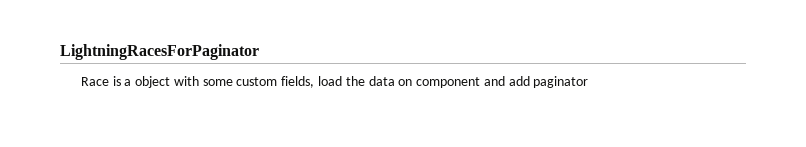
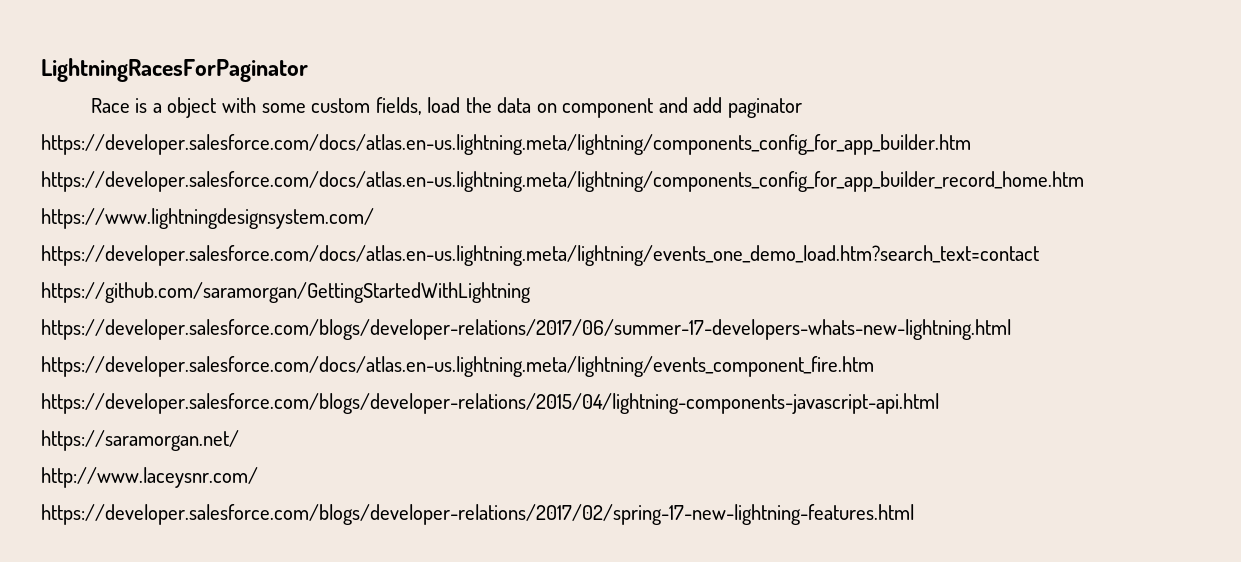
+ https://developer.salesforce.com/docs/atlas.en-us.lightning.meta/lightning/components_config_for_app_builder.htm
+ https://developer.salesforce.com/docs/atlas.en-us.lightning.meta/lightning/components_config_for_app_builder_record_home.htm
+ https://www.lightningdesignsystem.com/
+ https://developer.salesforce.com/docs/atlas.en-us.lightning.meta/lightning/events_one_demo_load.htm?search_text=contact
+ https://github.com/saramorgan/GettingStartedWithLightning
+ https://developer.salesforce.com/blogs/developer-relations/2017/06/summer-17-developers-whats-new-lightning.html
+ https://developer.salesforce.com/docs/atlas.en-us.lightning.meta/lightning/events_component_fire.htm
+ https://developer.salesforce.com/blogs/developer-relations/2015/04/lightning-components-javascript-api.html
+ https://saramorgan.net/
+ http://www.laceysnr.com/
+ https://developer.salesforce.com/blogs/developer-relations/2017/02/spring-17-new-lightning-features.html

